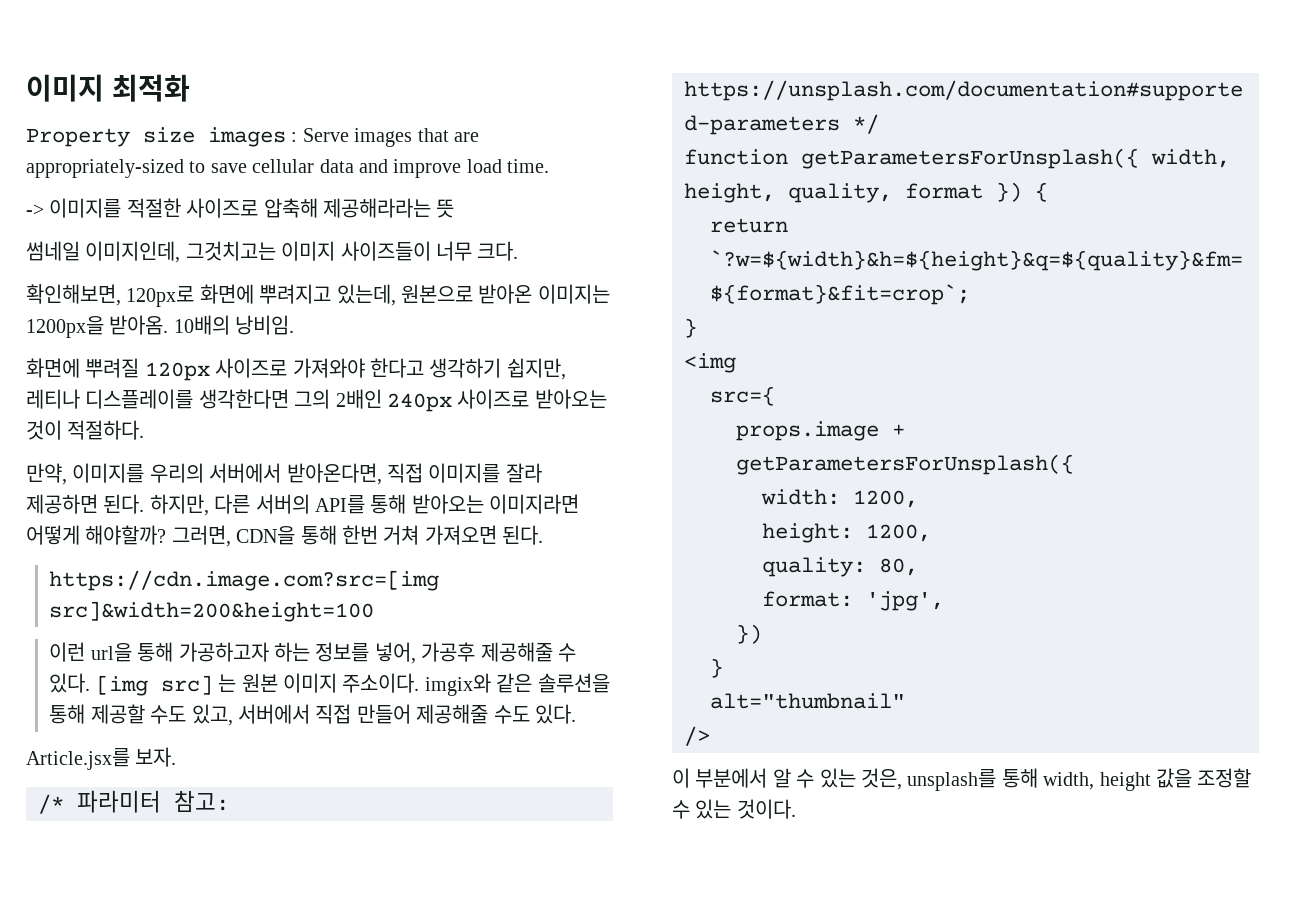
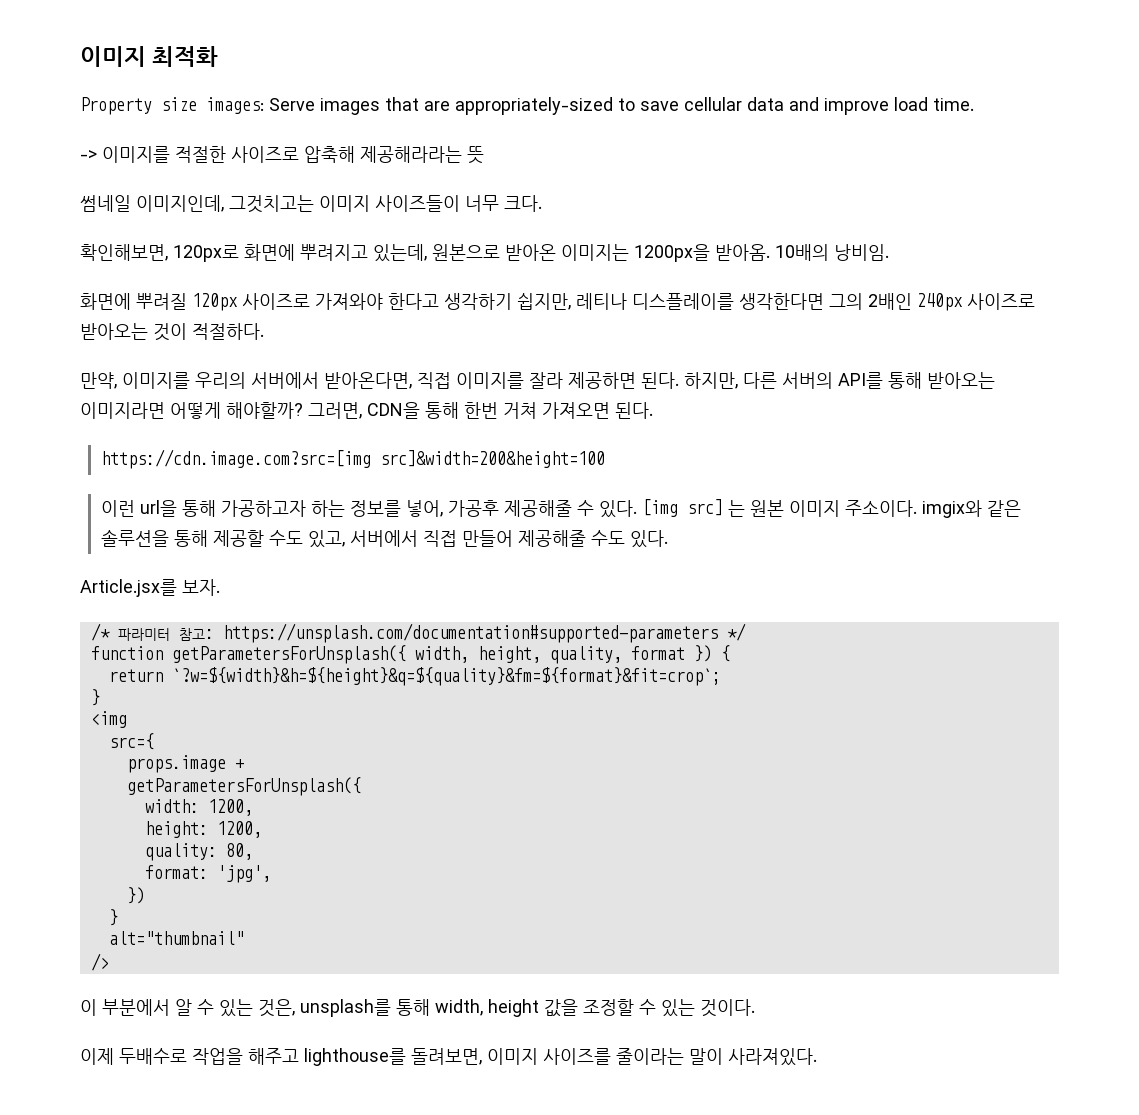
- Property size images : Serve images that are appropriately-sized to save cellular data and improve load time.
+ Property size images: Serve images that are appropriately-sized to save cellular data and improve load time.
+ 이제 두배수로 작업을 해주고 lighthouse를 돌려보면, 이미지 사이즈를 줄이라는 말이 사라져있다.

